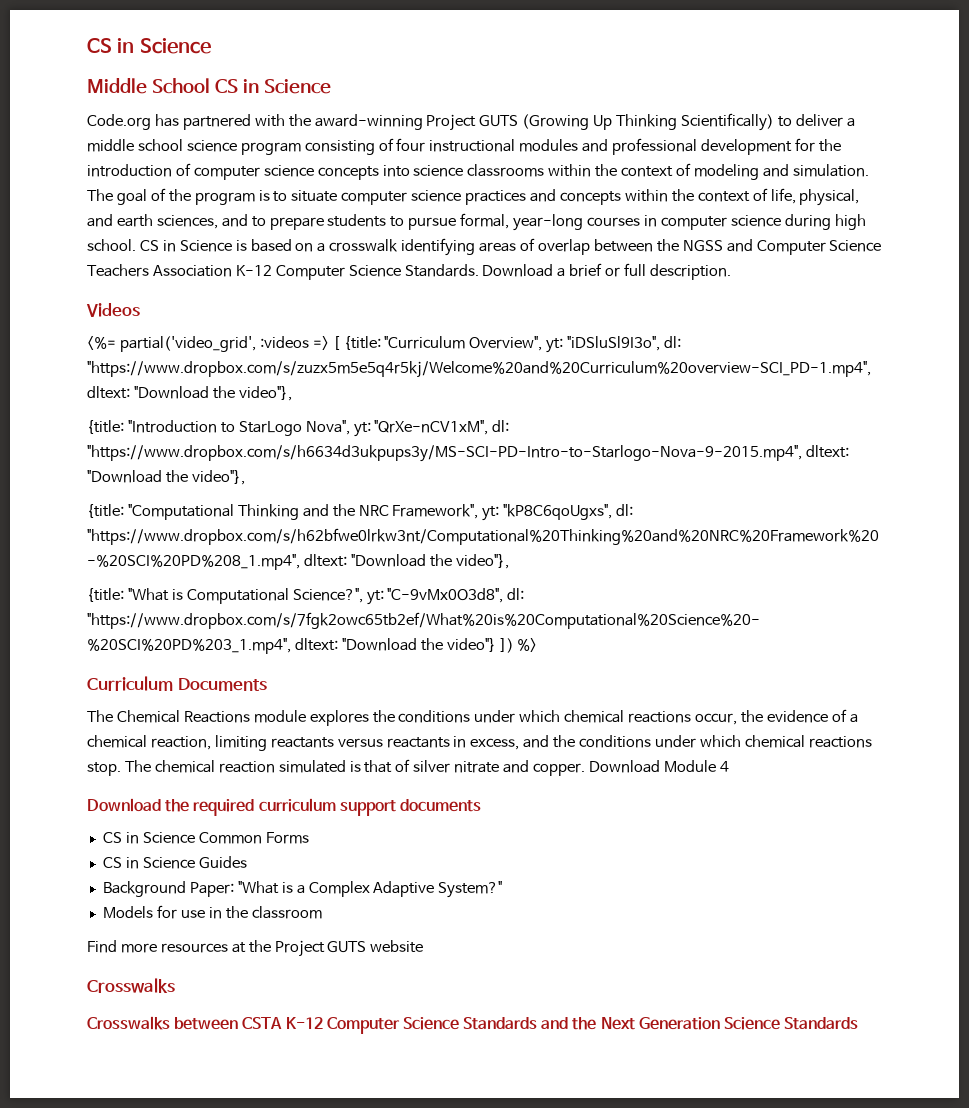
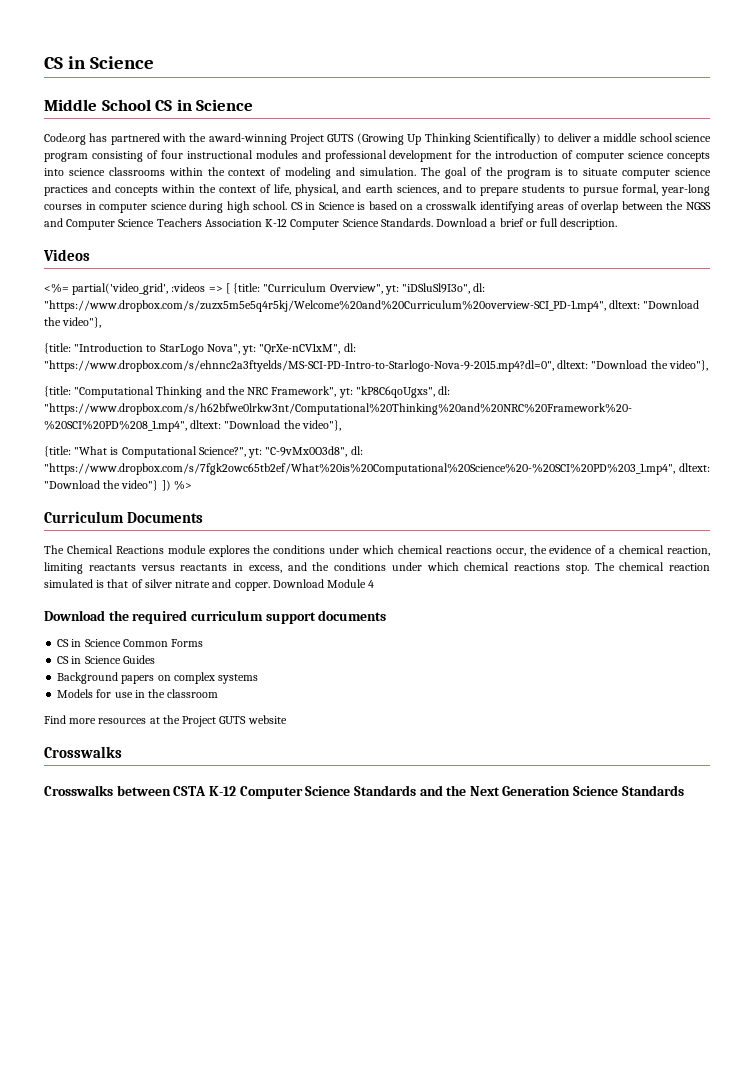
- {title: "Introduction to StarLogo Nova", yt: "QrXe-nCV1xM", dl: "https://www.dropbox.com/s/h6634d3ukpups3y/MS-SCI-PD-Intro-to-Starlogo-Nova-9-2015.mp4", dltext: "Download the video"},
+ {title: "Introduction to StarLogo Nova", yt: "QrXe-nCV1xM", dl: "https://www.dropbox.com/s/ehnnc2a3ftyelds/MS-SCI-PD-Intro-to-Starlogo-Nova-9-2015.mp4?dl=0", dltext: "Download the video"},
- Background Paper: "What is a Complex Adaptive System?"
+ Background papers on complex systems

